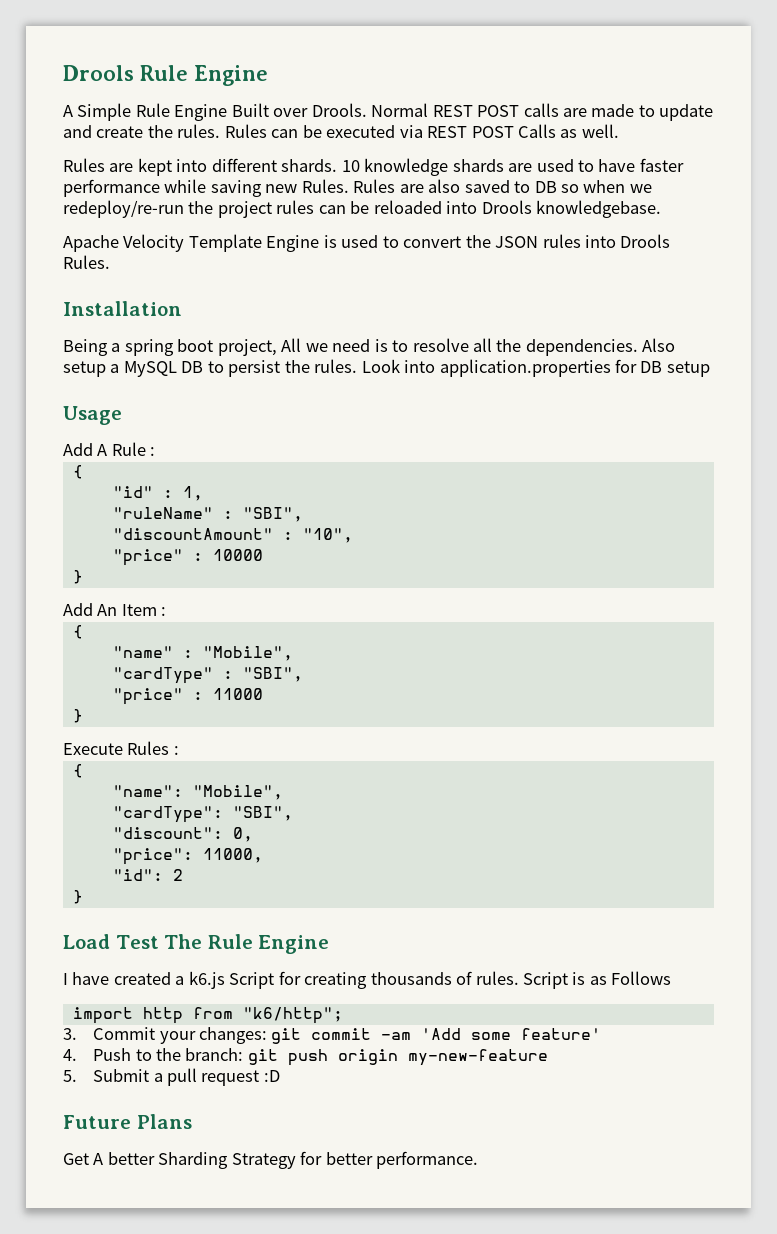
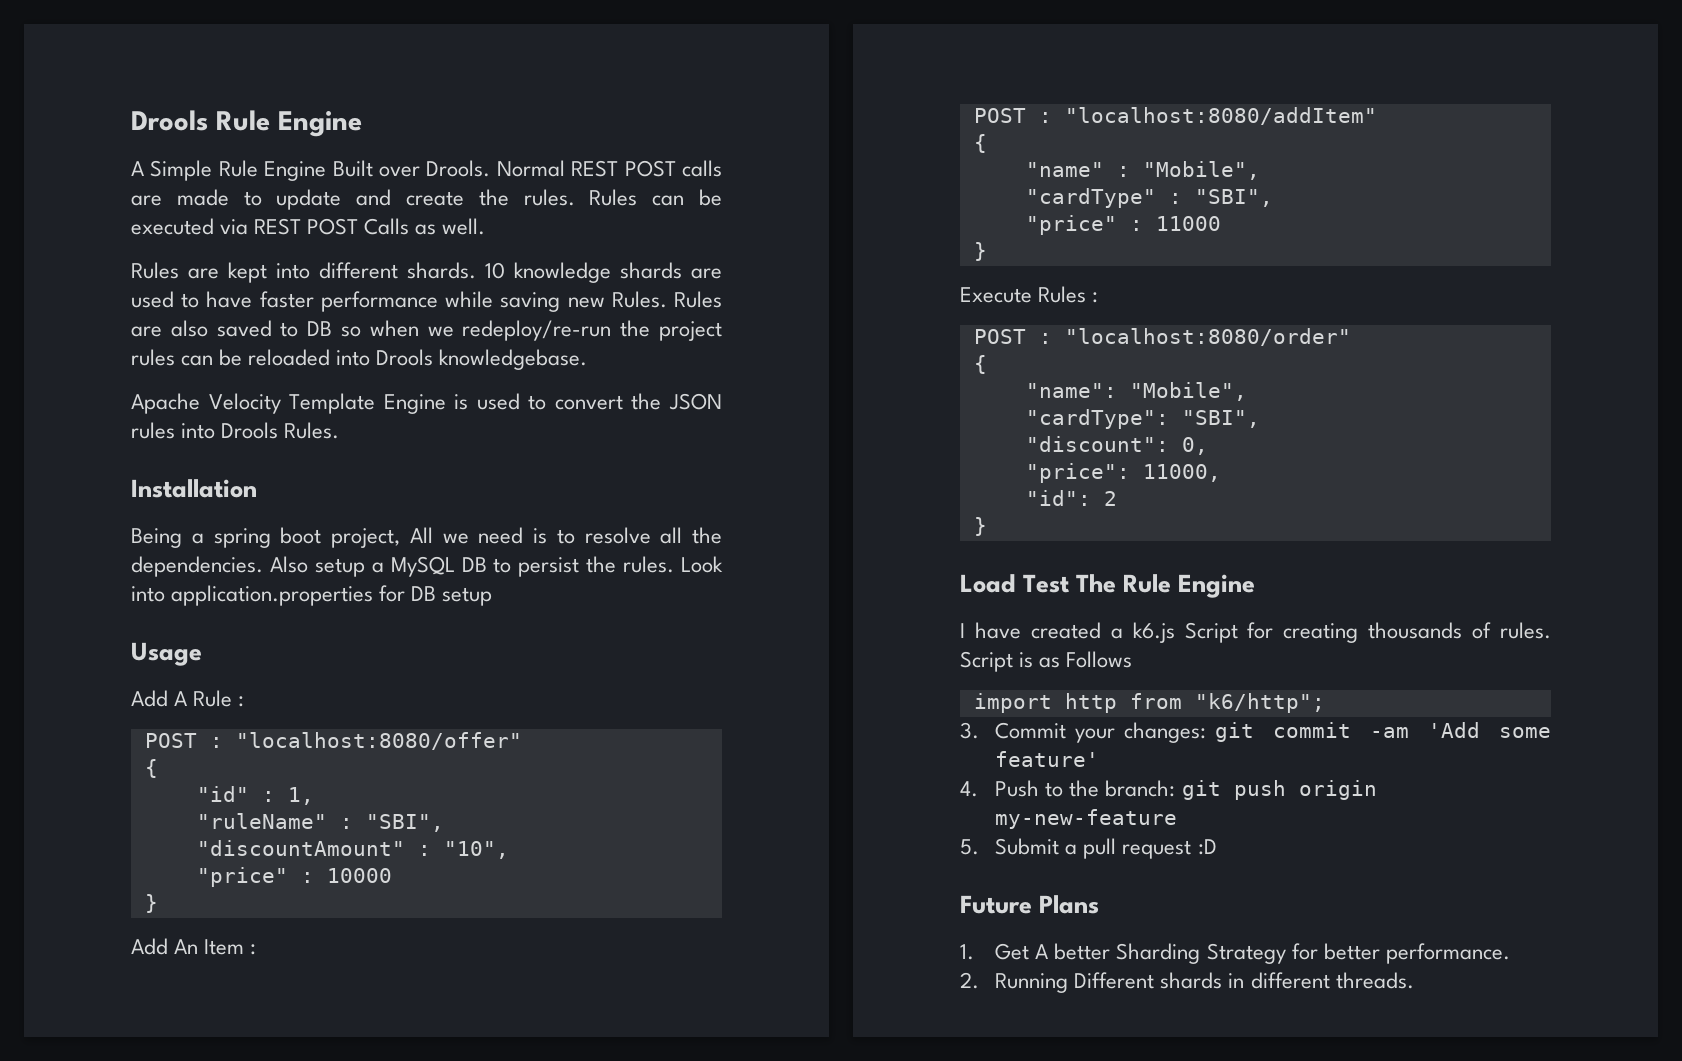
+ POST : "localhost:8080/offer"
+ POST : "localhost:8080/addItem"
+ POST : "localhost:8080/order"
- Get A better Sharding Strategy for better performance.
+ 1. Get A better Sharding Strategy for better performance.
+ 2. Running Different shards in different threads.

